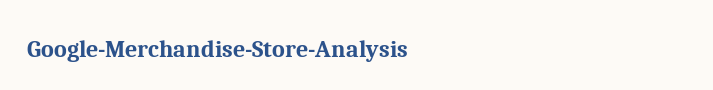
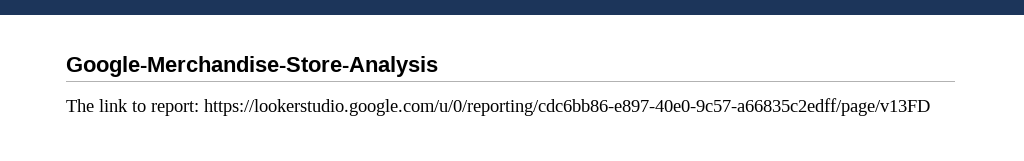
+ The link to report: https://lookerstudio.google.com/u/0/reporting/cdc6bb86-e897-40e0-9c57-a66835c2edff/page/v13FD

